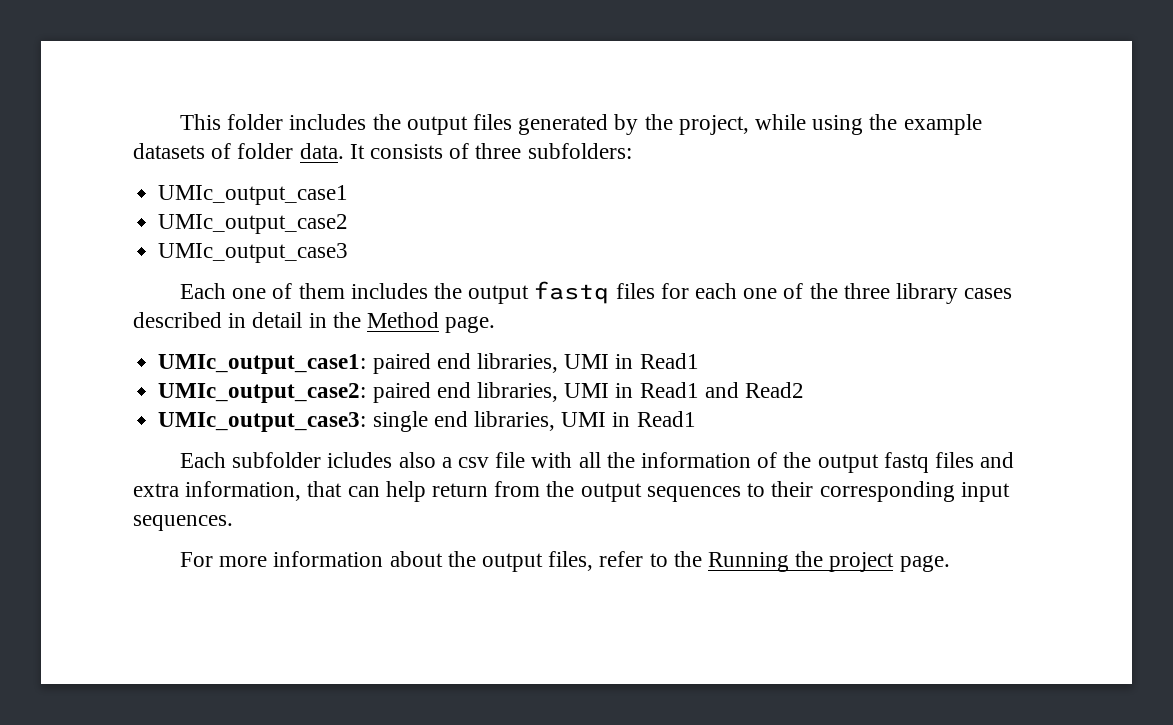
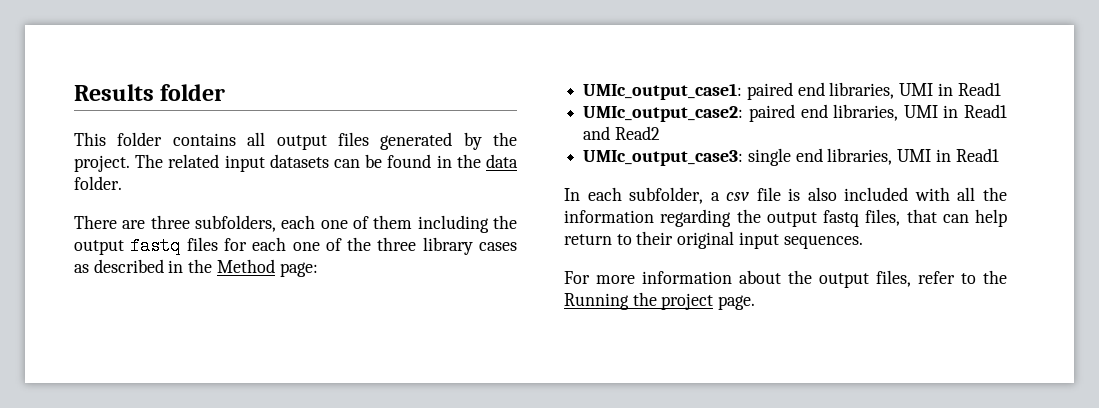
- This folder includes the output files generated by the project, while using the example datasets of folder data. It consists of three subfolders:
- UMIc_output_case1
- UMIc_output_case2
- UMIc_output_case3
- Each one of them includes the output fastq files for each one of the three library cases described in detail in the Method page.
+ Results folder
+ This folder contains all output files generated by the project. The related input datasets can be found in the data folder.
+ There are three subfolders, each one of them including the output fastq files for each one of the three library cases as described in the Method page:
- Each subfolder icludes also a csv file with all the information of the output fastq files and extra information, that can help return from the output sequences to their corresponding input sequences.
+ In each subfolder, a csv file is also included with all the information regarding the output fastq files, that can help return to their original input sequences.

